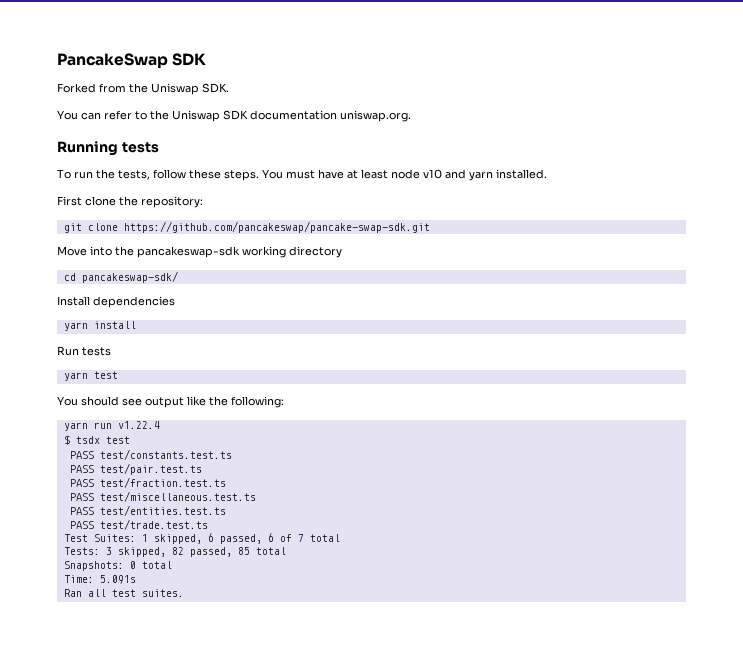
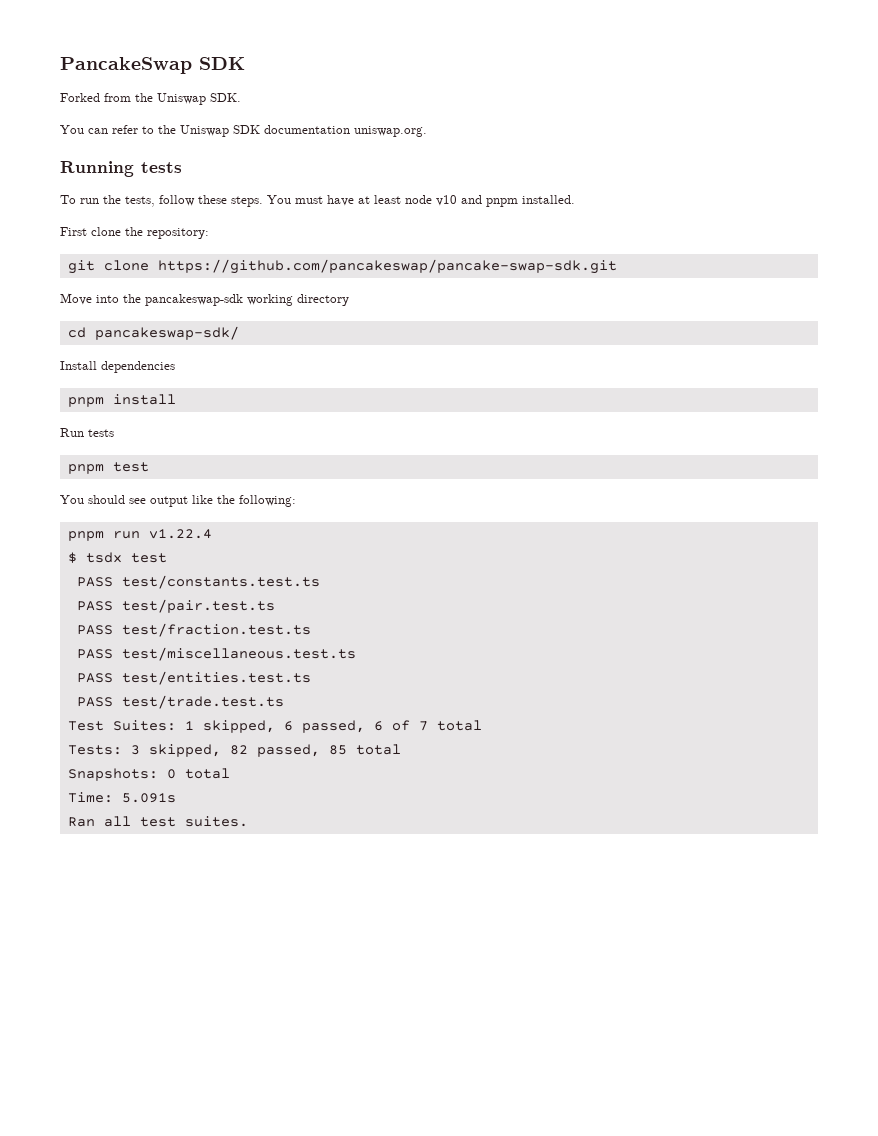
- You must have at least node v10 and yarn installed.
+ You must have at least node v10 and pnpm installed.
- yarn install
+ pnpm install
- yarn test
+ pnpm test
- yarn run v1.22.4
+ pnpm run v1.22.4

